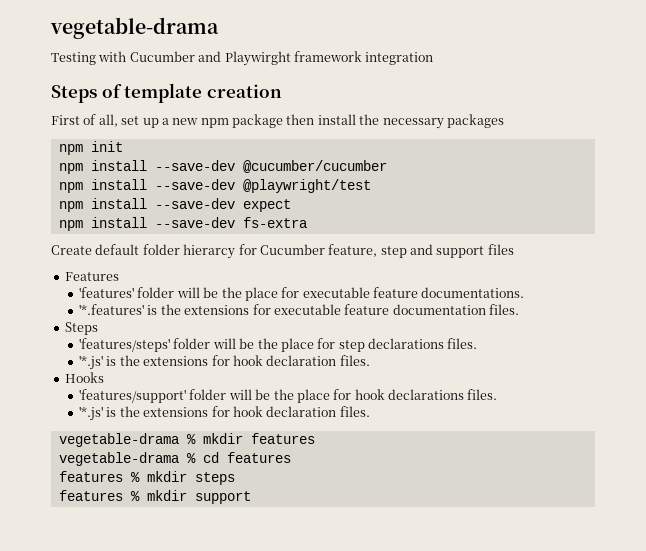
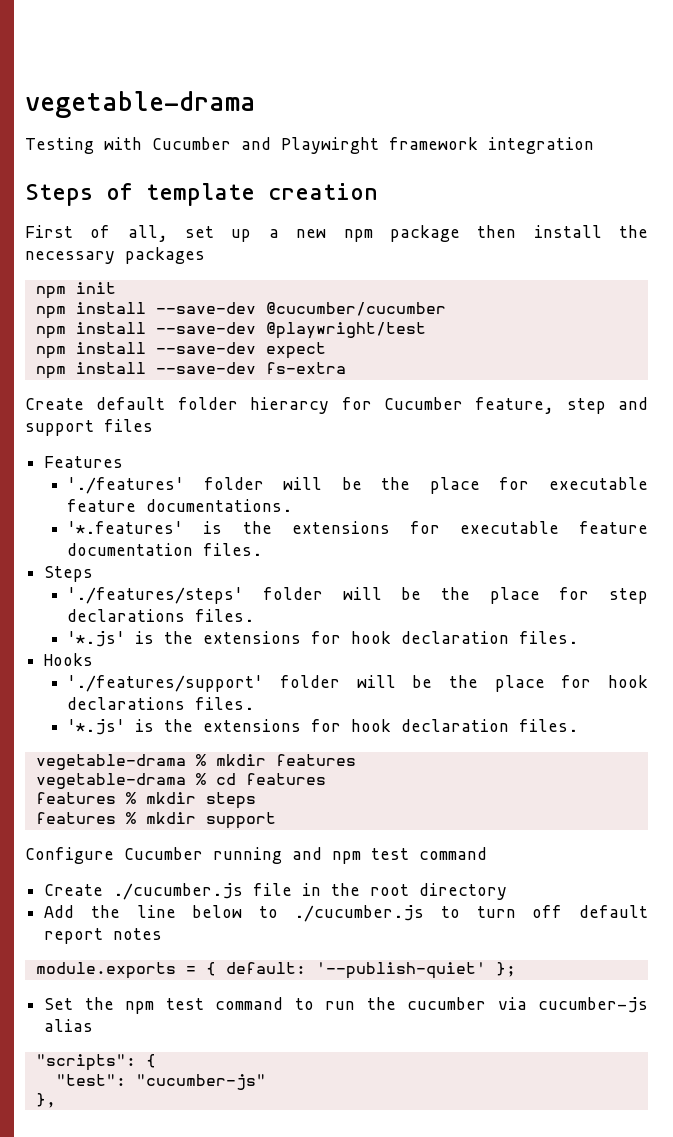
- 'features' folder will be the place for executable feature documentations.
+ './features' folder will be the place for executable feature documentations.
- 'features/steps' folder will be the place for step declarations files.
+ './features/steps' folder will be the place for step declarations files.
- 'features/support' folder will be the place for hook declarations files.
+ './features/support' folder will be the place for hook declarations files.
+ Configure Cucumber running and npm test command
+ Create ./cucumber.js file in the root directory
+ Add the line below to ./cucumber.js to turn off default report notes
+ module.exports = { default: '--publish-quiet' };
+ Set the npm test command to run the cucumber via cucumber-js alias
+ "scripts": {
+ "test": "cucumber-js"
+ },

